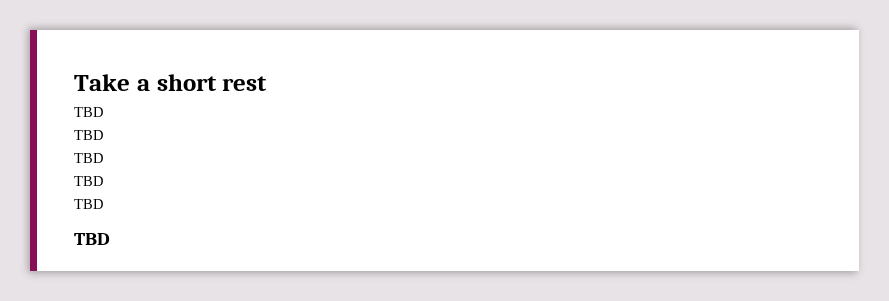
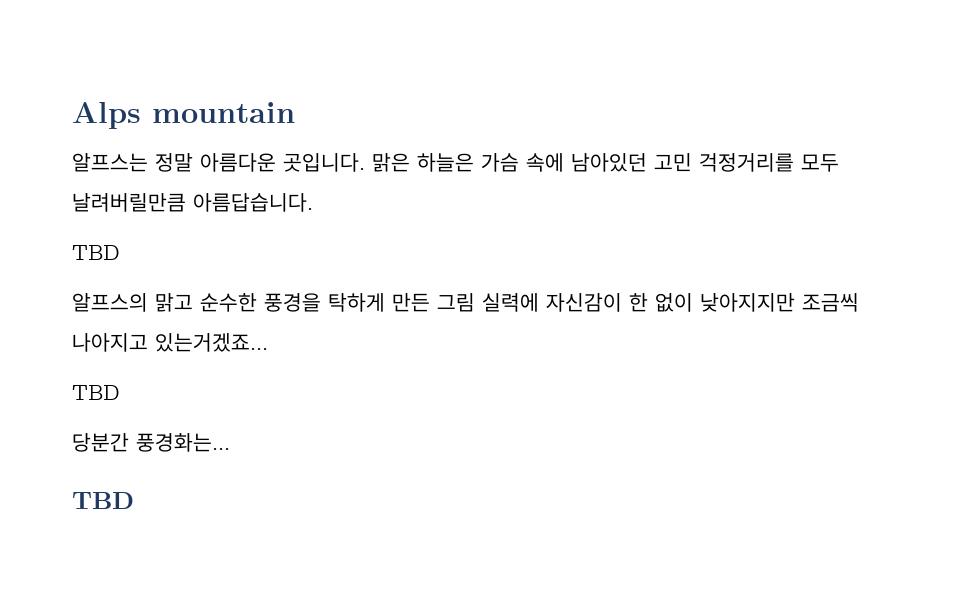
- Take a short rest
+ Alps mountain
+ 알프스는 정말 아름다운 곳입니다. 맑은 하늘은 가슴 속에 남아있던 고민 걱정거리를 모두 날려버릴만큼 아름답습니다.
  TBD
+ 알프스의 맑고 순수한 풍경을 탁하게 만든 그림 실력에 자신감이 한 없이 낮아지지만 조금씩 나아지고 있는거겠죠...
  TBD
- TBD
- TBD
- TBD
+ 당분간 풍경화는...

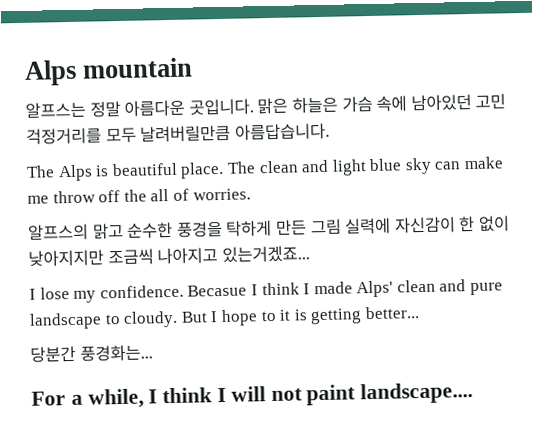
  맑은 하늘은 가슴 속에 남아있던 고민 걱정거리를 모두 날려버릴만큼 아름답습니다.
- TBD
+ The Alps is beautiful place. The clean and light blue sky can make me throw off the all of worries.
  알프스의 맑고 순수한 풍경을 탁하게 만든 그림 실력에 자신감이 한 없이 낮아지지만 조금씩 나아지고 있는거겠죠...
- TBD
+ I lose my confidence. Becasue I think I made Alps' clean and pure landscape to cloudy. But I hope to it is getting better...
  당분간 풍경화는...
- TBD
+ For a while, I think I will not paint landscape....

